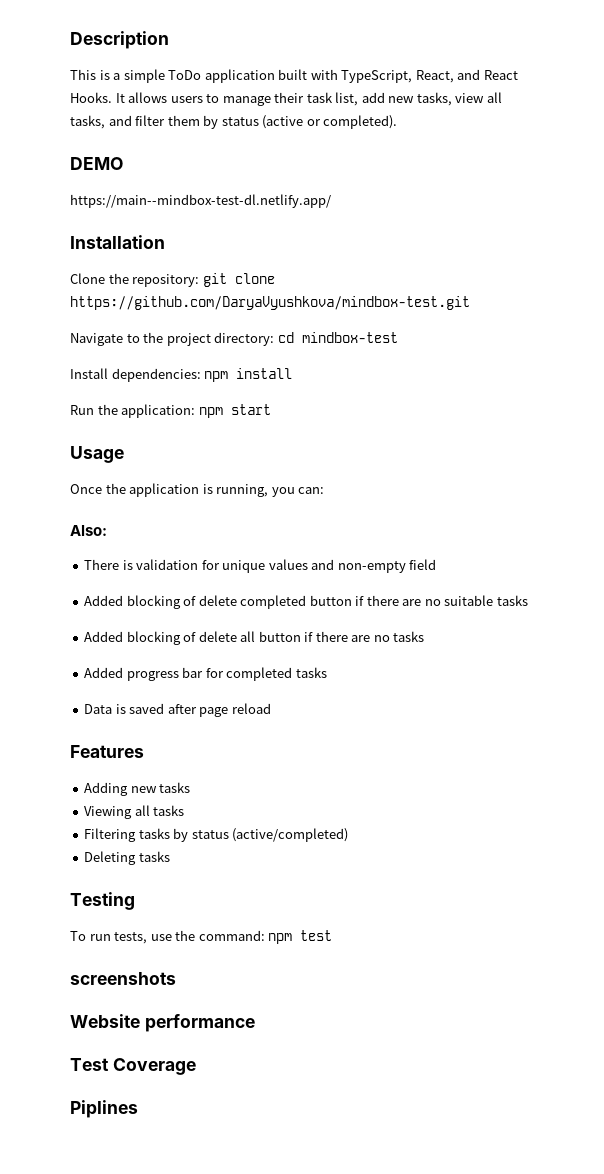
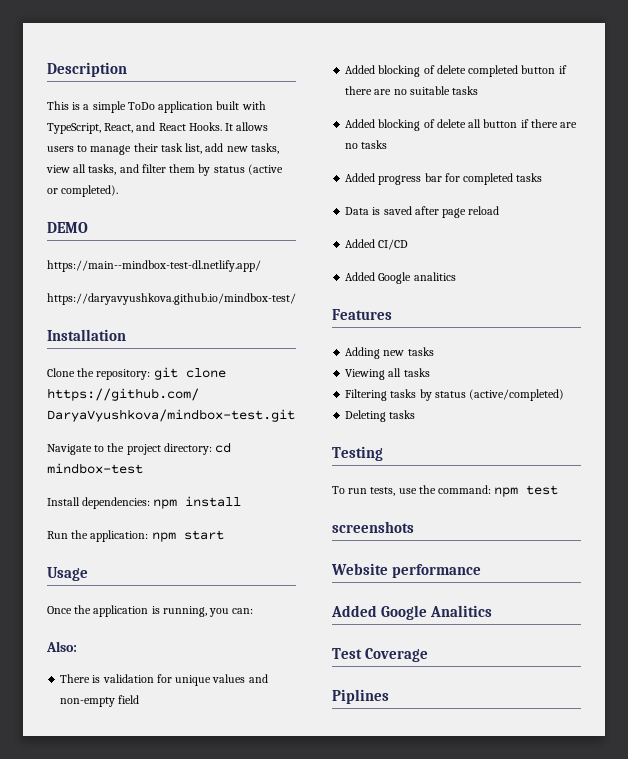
+ https://daryavyushkova.github.io/mindbox-test/
+ Added CI/CD
+ Added Google analitics
+ Added Google Analitics

